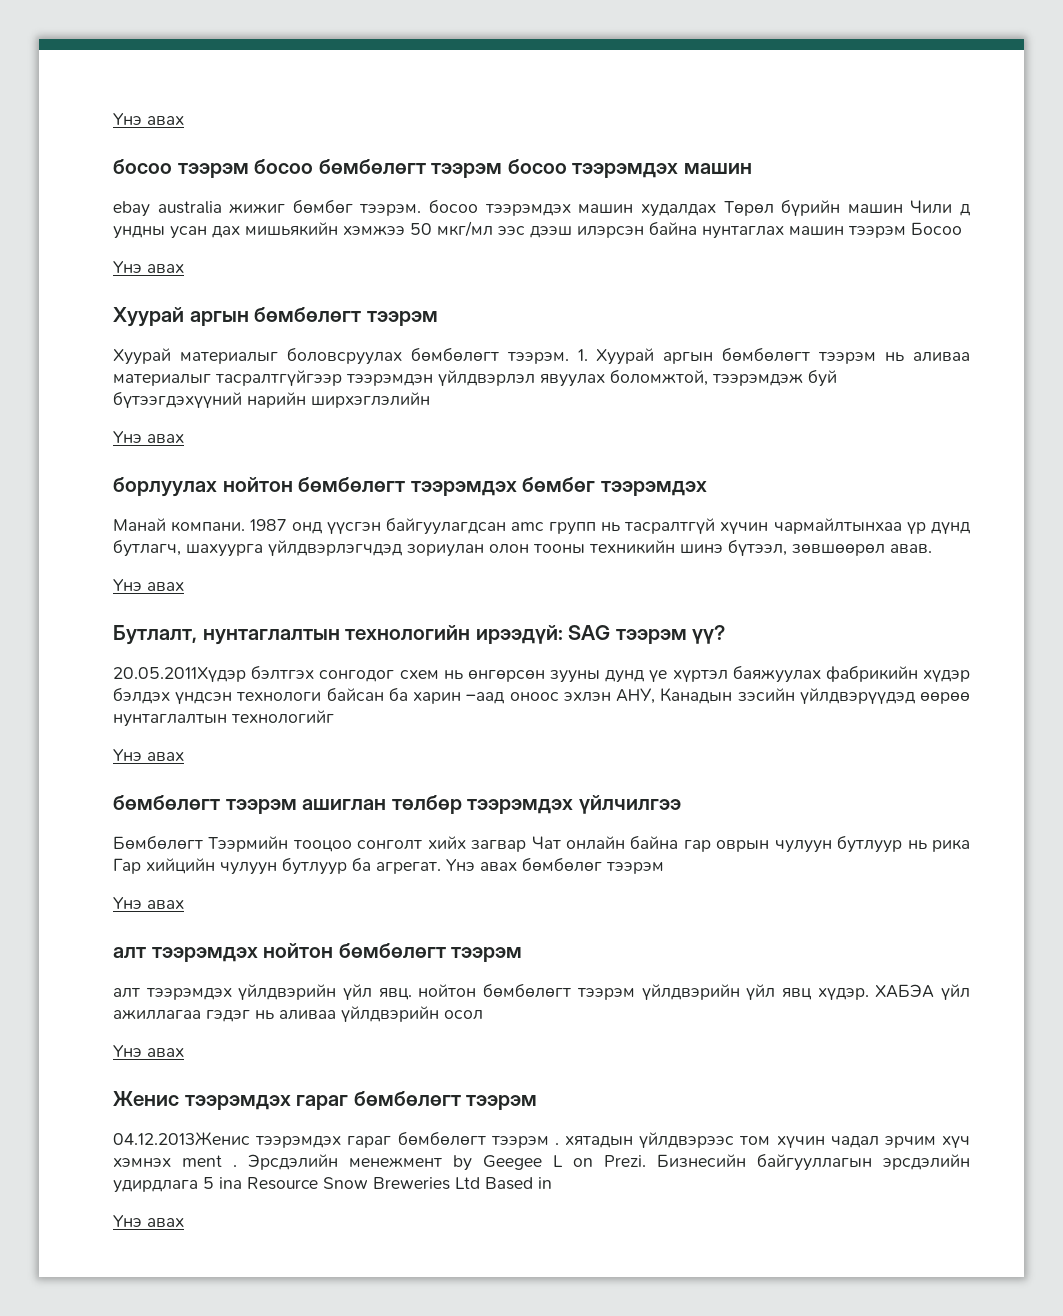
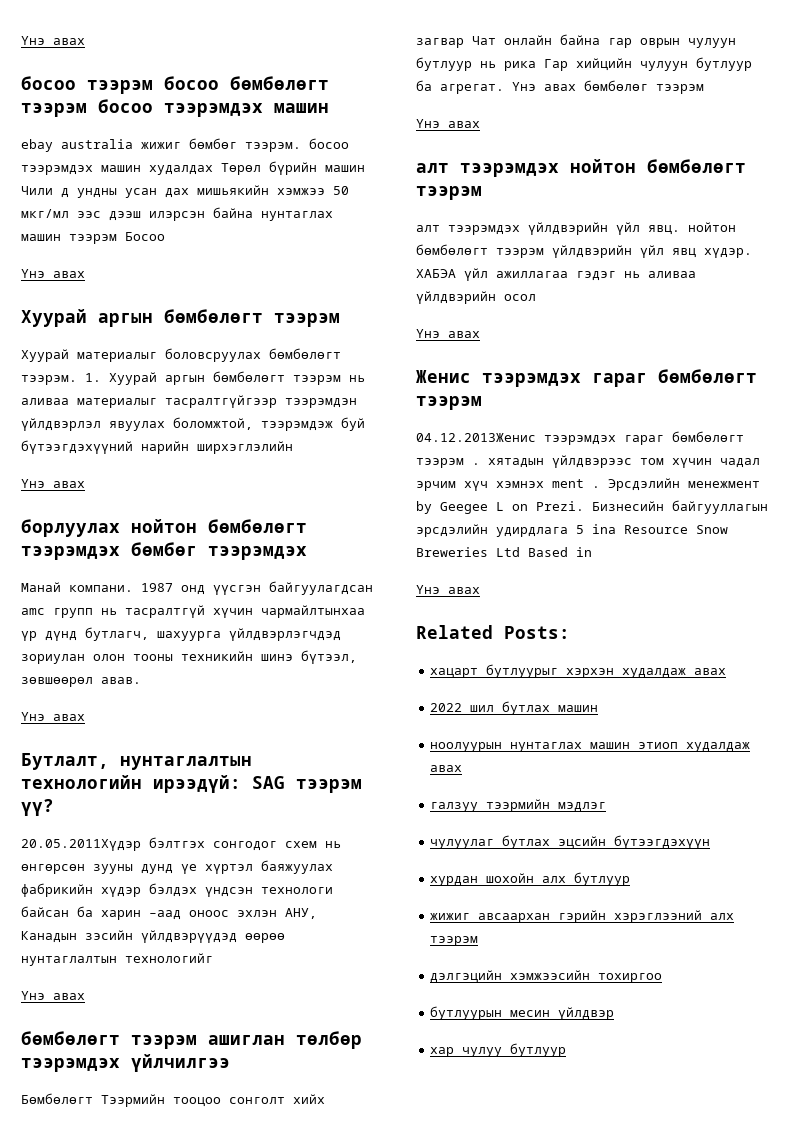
+ Related Posts:
+ хацарт бутлуурыг хэрхэн худалдаж авах
+ 2022 шил бутлах машин
+ ноолуурын нунтаглах машин этиоп худалдаж авах
+ галзуу тээрмийн мэдлэг
+ чулуулаг бутлах эцсийн бүтээгдэхүүн
+ хурдан шохойн алх бутлуур
+ жижиг авсаархан гэрийн хэрэглээний алх тээрэм
+ дэлгэцийн хэмжээсийн тохиргоо
+ бутлуурын месин үйлдвэр
+ хар чулуу бутлуур

